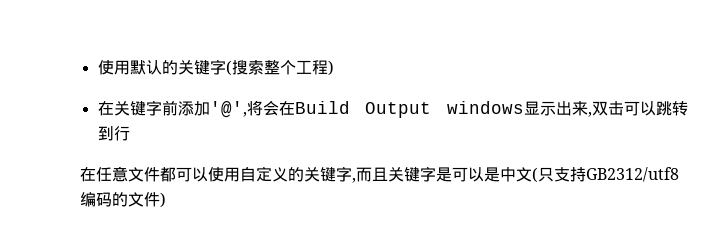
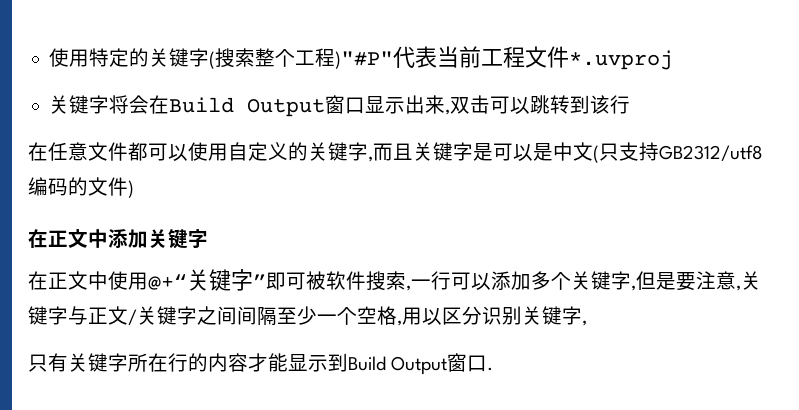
- 使用默认的关键字(搜索整个工程)
- 在关键字前添加'@',将会在Build Output windows显示出来,双击可以跳转到行
+ 使用特定的关键字(搜索整个工程)"#P"代表当前工程文件*.uvproj
+ 关键字将会在Build Output窗口显示出来,双击可以跳转到该行
+ 在正文中添加关键字
+ 在正文中使用@+“关键字”即可被软件搜索,一行可以添加多个关键字,但是要注意,关键字与正文/关键字之间间隔至少一个空格,用以区分识别关键字,
+ 只有关键字所在行的内容才能显示到Build Output窗口.

